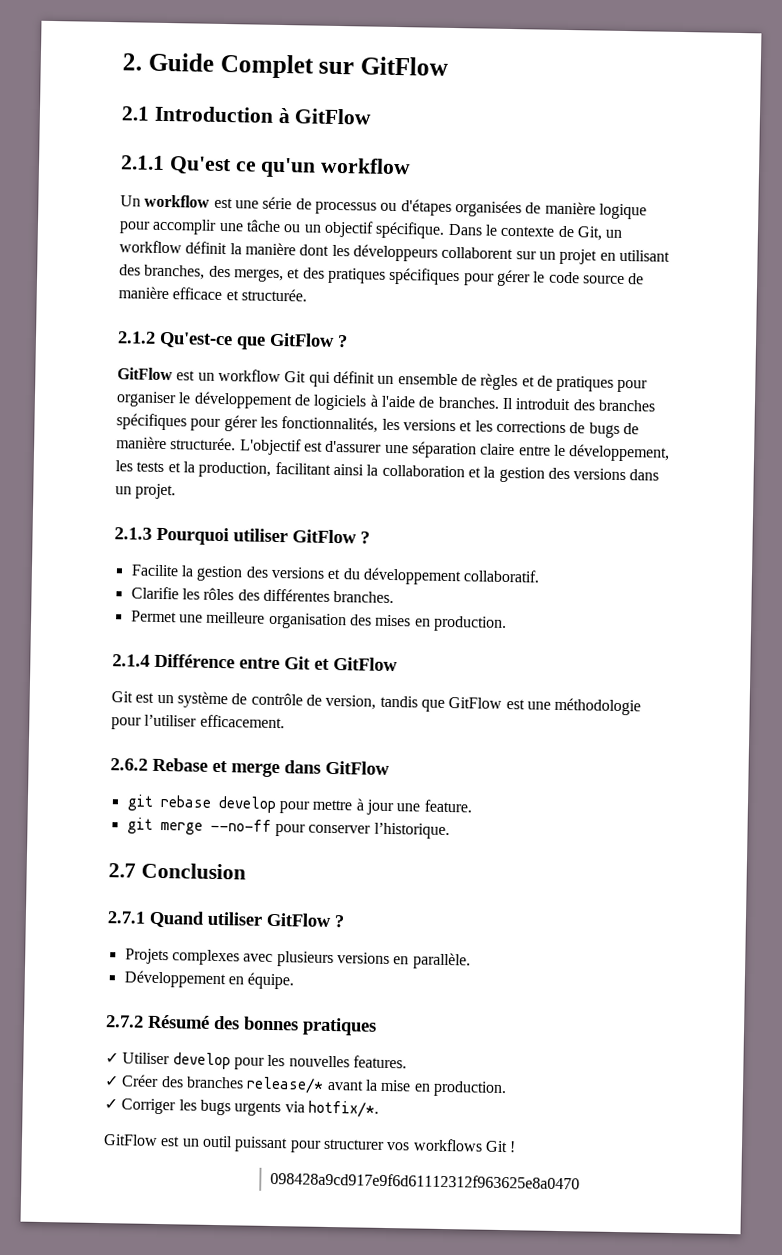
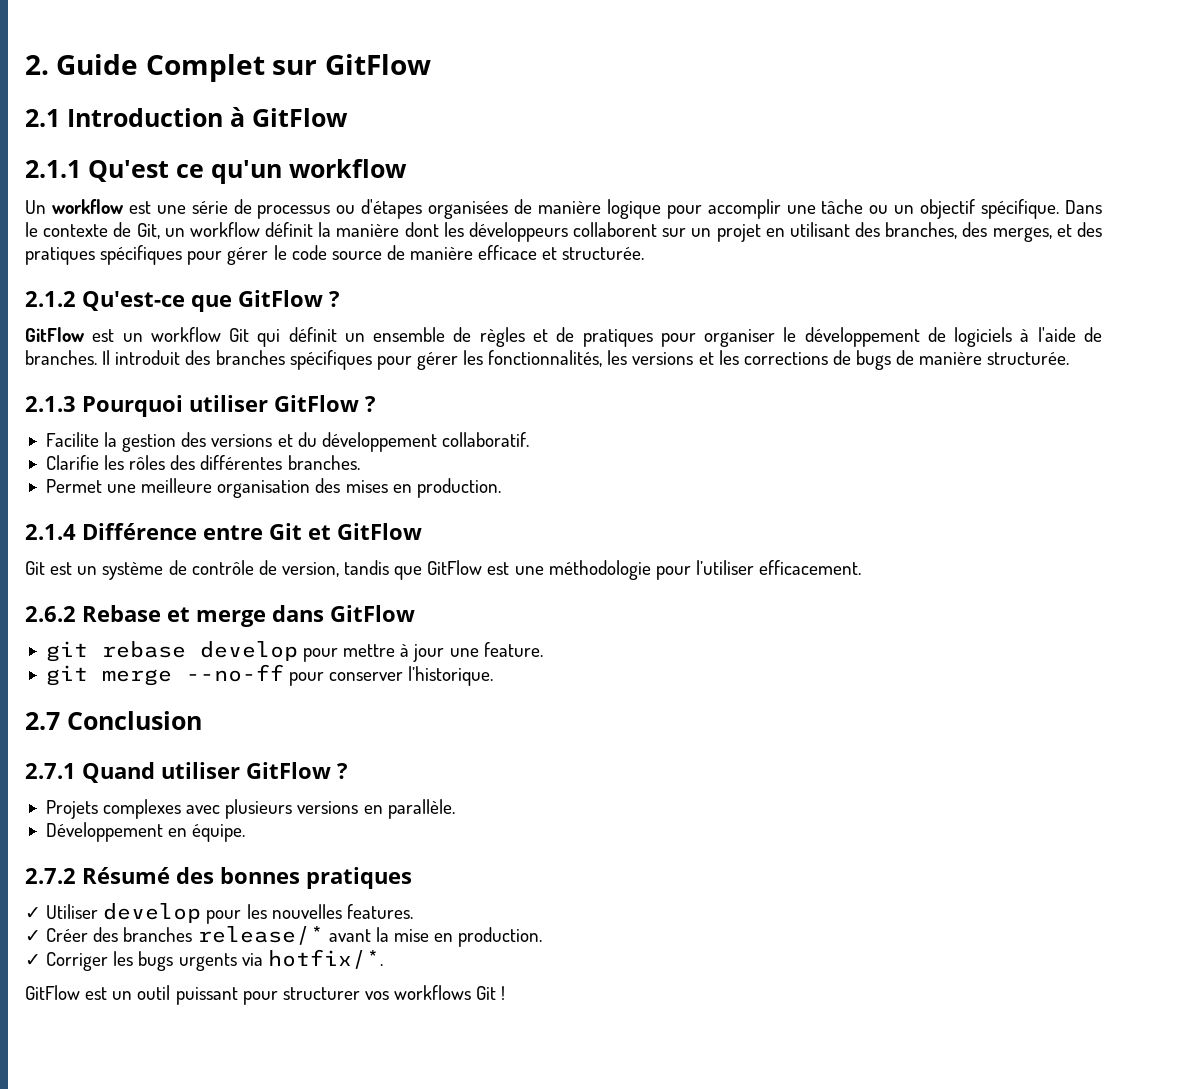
- L'objectif est d'assurer une séparation claire entre le développement, les tests et la production, facilitant ainsi la collaboration et la gestion des versions dans un projet.
- 098428a9cd917e9f6d61112312f963625e8a0470

